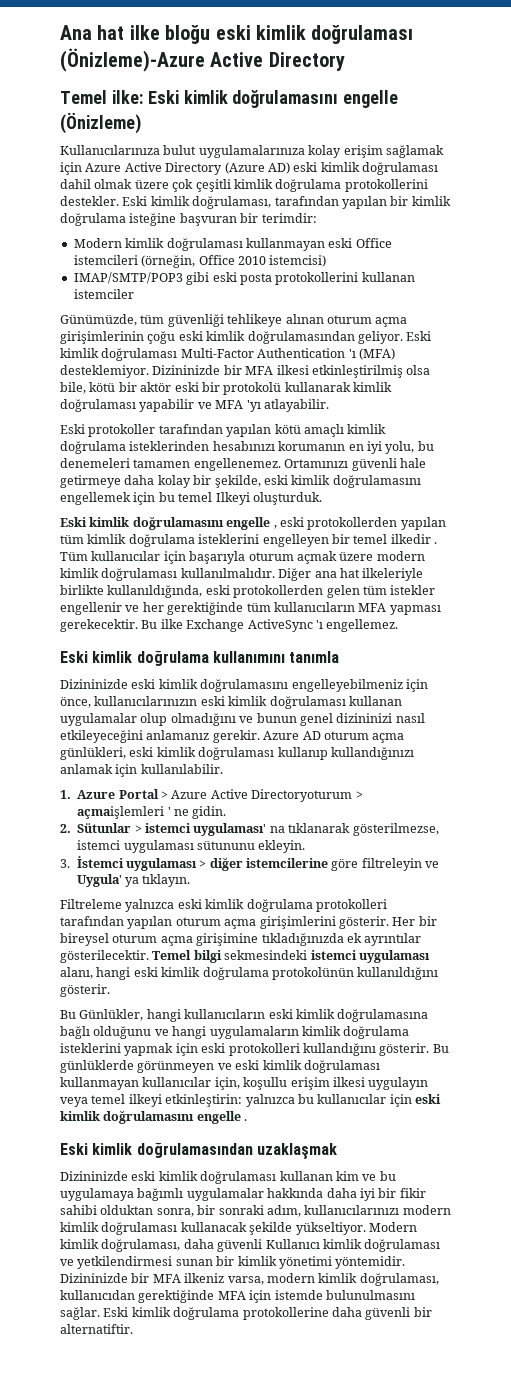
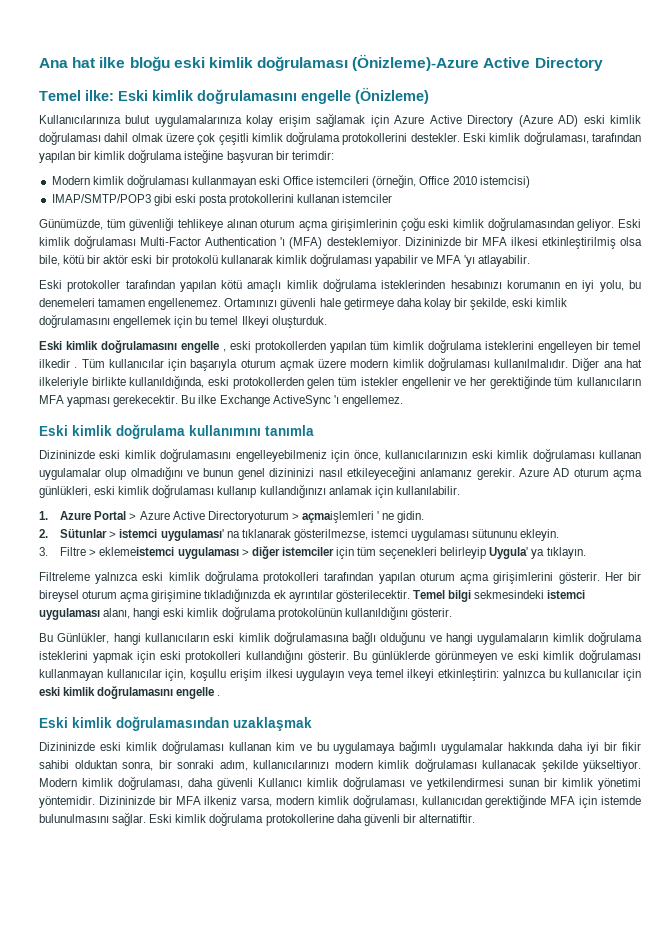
- 3. İstemci uygulaması > diğer istemcilerine göre filtreleyin ve Uygula' ya tıklayın.
+ 3. Filtre > eklemeistemci uygulaması > diğer istemciler için tüm seçenekleri belirleyip Uygula' ya tıklayın.

